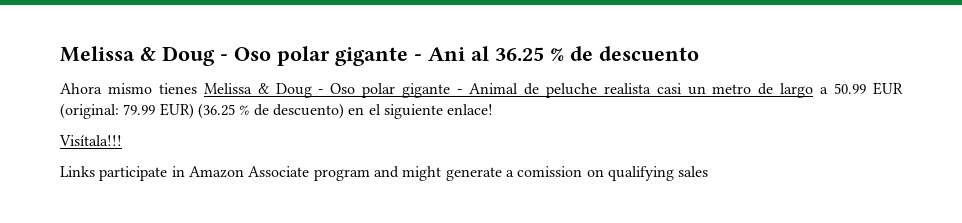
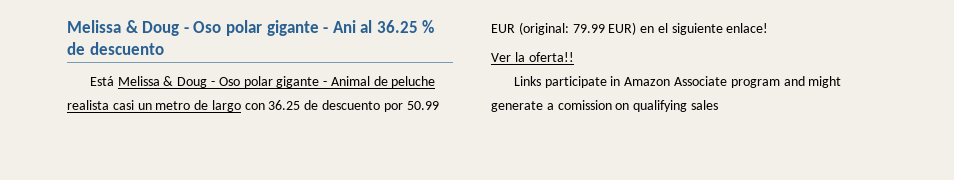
- Ahora mismo tienes Melissa & Doug - Oso polar gigante - Animal de peluche realista casi un metro de largo a 50.99 EUR (original: 79.99 EUR) (36.25 % de descuento) en el siguiente enlace!
+ Está Melissa & Doug - Oso polar gigante - Animal de peluche realista casi un metro de largo con 36.25 de descuento por 50.99 EUR (original: 79.99 EUR) en el siguiente enlace!
- Visítala!!!
+ Ver la oferta!!

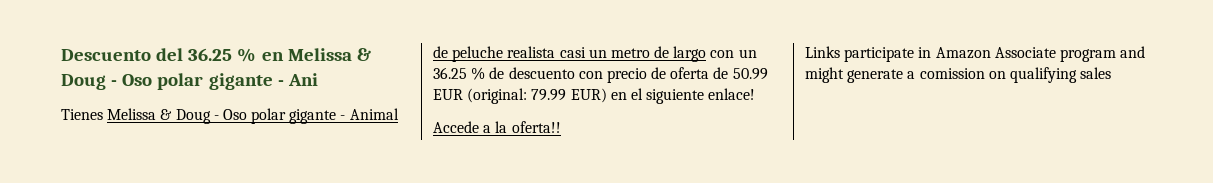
- Melissa & Doug - Oso polar gigante - Ani al 36.25 % de descuento
- Está Melissa & Doug - Oso polar gigante - Animal de peluche realista casi un metro de largo con 36.25 de descuento por 50.99 EUR (original: 79.99 EUR) en el siguiente enlace!
+ Descuento del 36.25 % en Melissa & Doug - Oso polar gigante - Ani
+ Tienes Melissa & Doug - Oso polar gigante - Animal de peluche realista casi un metro de largo con un 36.25 % de descuento con precio de oferta de 50.99 EUR (original: 79.99 EUR) en el siguiente enlace!
- Ver la oferta!!
+ Accede a la oferta!!

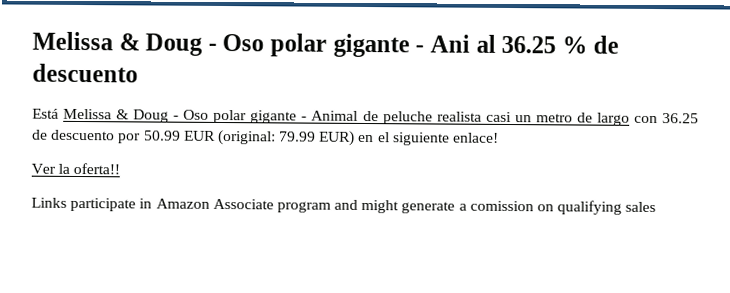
- Descuento del 36.25 % en Melissa & Doug - Oso polar gigante - Ani
- Tienes Melissa & Doug - Oso polar gigante - Animal de peluche realista casi un metro de largo con un 36.25 % de descuento con precio de oferta de 50.99 EUR (original: 79.99 EUR) en el siguiente enlace!
+ Melissa & Doug - Oso polar gigante - Ani al 36.25 % de descuento
+ Está Melissa & Doug - Oso polar gigante - Animal de peluche realista casi un metro de largo con 36.25 de descuento por 50.99 EUR (original: 79.99 EUR) en el siguiente enlace!
- Accede a la oferta!!
+ Ver la oferta!!

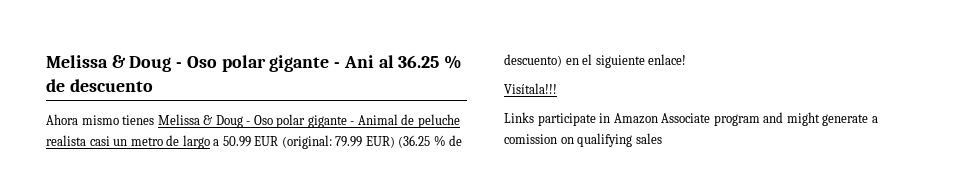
- Está Melissa & Doug - Oso polar gigante - Animal de peluche realista casi un metro de largo con 36.25 de descuento por 50.99 EUR (original: 79.99 EUR) en el siguiente enlace!
+ Ahora mismo tienes Melissa & Doug - Oso polar gigante - Animal de peluche realista casi un metro de largo a 50.99 EUR (original: 79.99 EUR) (36.25 % de descuento) en el siguiente enlace!
- Ver la oferta!!
+ Visítala!!!

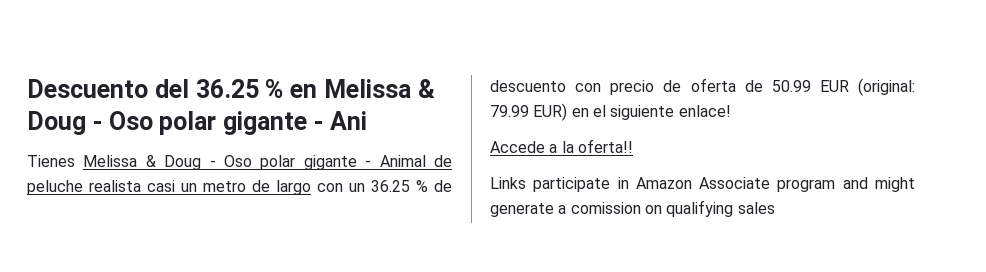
- Melissa & Doug - Oso polar gigante - Ani al 36.25 % de descuento
- Ahora mismo tienes Melissa & Doug - Oso polar gigante - Animal de peluche realista casi un metro de largo a 50.99 EUR (original: 79.99 EUR) (36.25 % de descuento) en el siguiente enlace!
+ Descuento del 36.25 % en Melissa & Doug - Oso polar gigante - Ani
+ Tienes Melissa & Doug - Oso polar gigante - Animal de peluche realista casi un metro de largo con un 36.25 % de descuento con precio de oferta de 50.99 EUR (original: 79.99 EUR) en el siguiente enlace!
- Visítala!!!
+ Accede a la oferta!!

